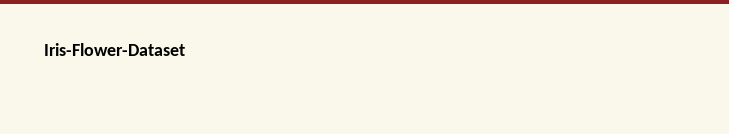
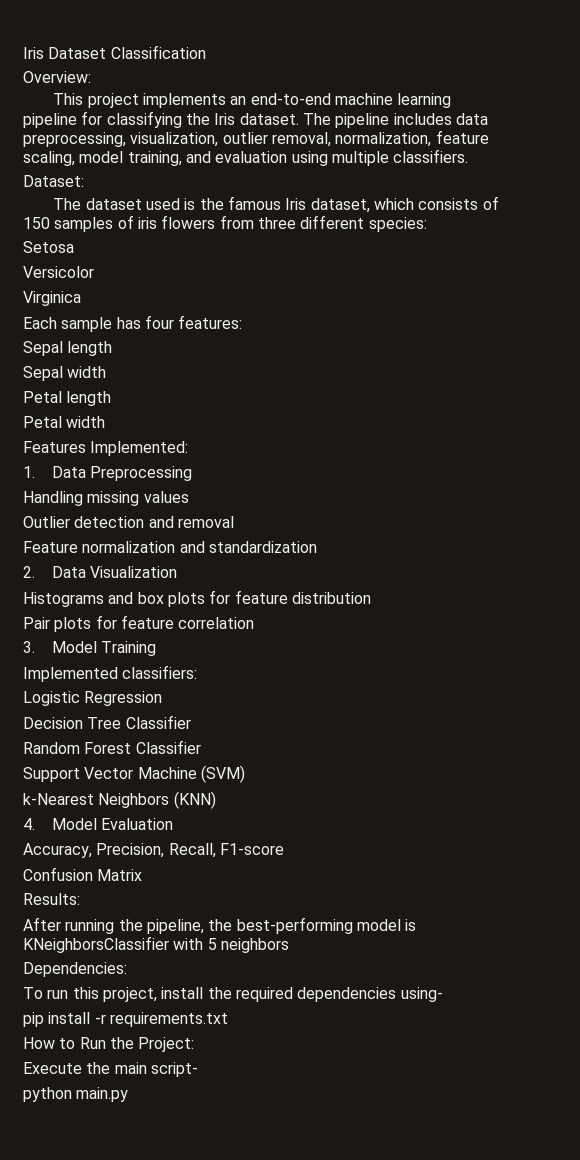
- Iris-Flower-Dataset
+ Iris Dataset Classification
+ Overview:
+ This project implements an end-to-end machine learning pipeline for classifying the Iris dataset. The pipeline includes data preprocessing, visualization, outlier removal, normalization, feature scaling, model training, and evaluation using multiple classifiers.
+ Dataset:
+ The dataset used is the famous Iris dataset, which consists of 150 samples of iris flowers from three different species:
+ Setosa
+ Versicolor
+ Virginica
+ Each sample has four features:
+ Sepal length
+ Sepal width
+ Petal length
+ Petal width
+ Features Implemented:
+ 1. Data Preprocessing
+ Handling missing values
+ Outlier detection and removal
+ Feature normalization and standardization
+ 2. Data Visualization
+ Histograms and box plots for feature distribution
+ Pair plots for feature correlation
+ 3. Model Training
+ Implemented classifiers:
+ Logistic Regression
+ Decision Tree Classifier
+ Random Forest Classifier
+ Support Vector Machine (SVM)
+ k-Nearest Neighbors (KNN)
+ 4. Model Evaluation
+ Accuracy, Precision, Recall, F1-score
+ Confusion Matrix
+ Results:
+ After running the pipeline, the best-performing model is KNeighborsClassifier with 5 neighbors
+ Dependencies:
+ To run this project, install the required dependencies using-
+ pip install -r requirements.txt
+ How to Run the Project:
+ Execute the main script-
+ python main.py

